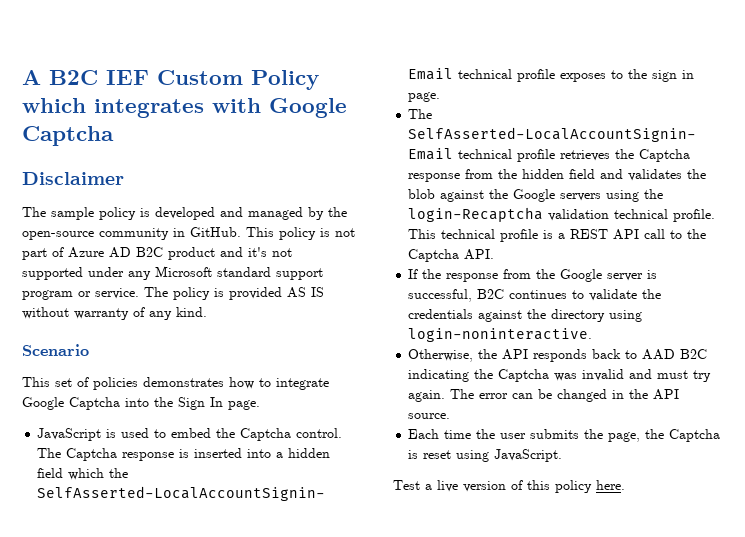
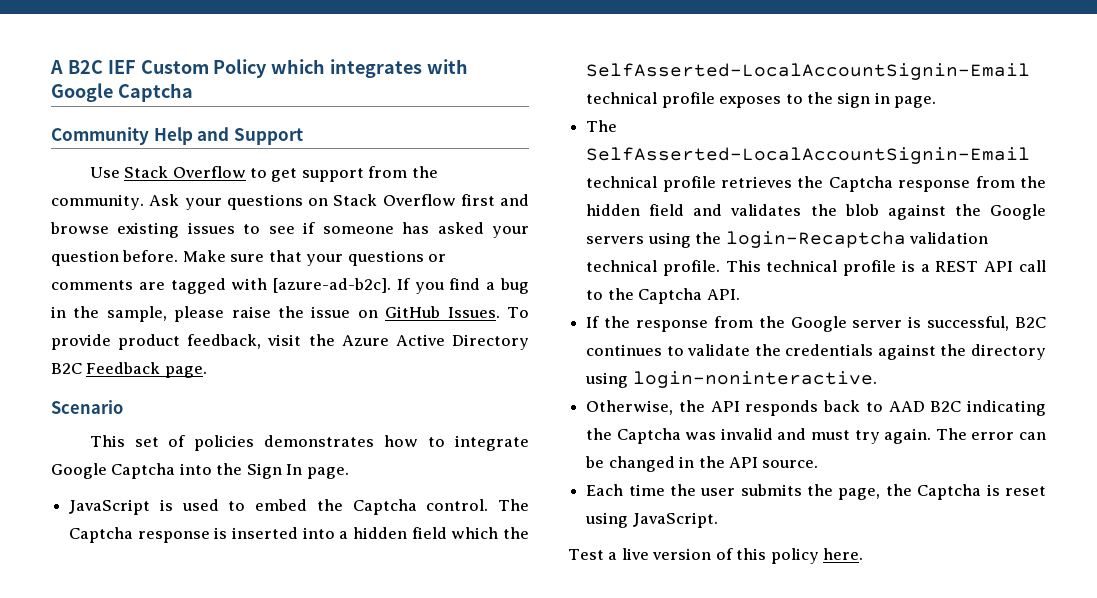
- Disclaimer
- The sample policy is developed and managed by the open-source community in GitHub. This policy is not part of Azure AD B2C product and it's not supported under any Microsoft standard support program or service. The policy is provided AS IS without warranty of any kind.
+ Community Help and Support
+ Use Stack Overflow to get support from the community. Ask your questions on Stack Overflow first and browse existing issues to see if someone has asked your question before. Make sure that your questions or comments are tagged with [azure-ad-b2c]. If you find a bug in the sample, please raise the issue on GitHub Issues. To provide product feedback, visit the Azure Active Directory B2C Feedback page.

